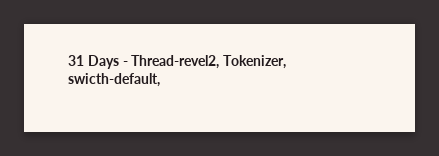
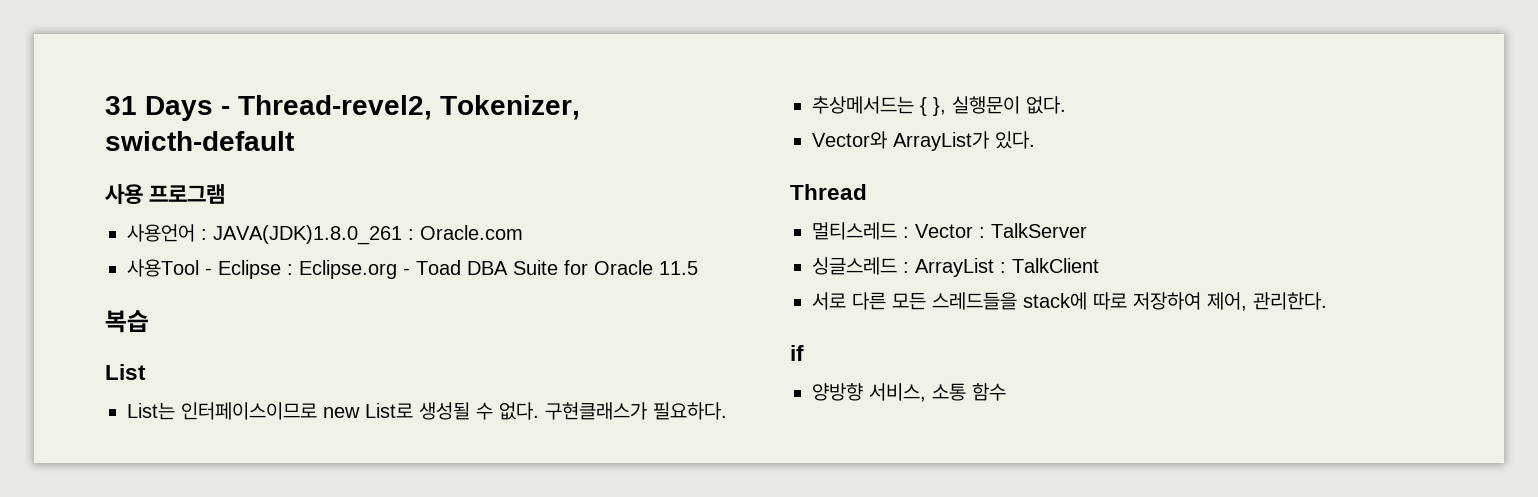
- 31 Days - Thread-revel2, Tokenizer, swicth-default,
+ 31 Days - Thread-revel2, Tokenizer, swicth-default
+ 사용 프로그램
+ 사용언어 : JAVA(JDK)1.8.0_261 : Oracle.com
+ 사용Tool - Eclipse : Eclipse.org - Toad DBA Suite for Oracle 11.5
+ 복습
+ List
+ List는 인터페이스이므로 new List로 생성될 수 없다. 구현클래스가 필요하다.
+ 추상메서드는 { }, 실행문이 없다.
+ Vector와 ArrayList가 있다.
+ Thread
+ 멀티스레드 : Vector : TalkServer
+ 싱글스레드 : ArrayList : TalkClient
+ 서로 다른 모든 스레드들을 stack에 따로 저장하여 제어, 관리한다.
+ if
+ 양방향 서비스, 소통 함수

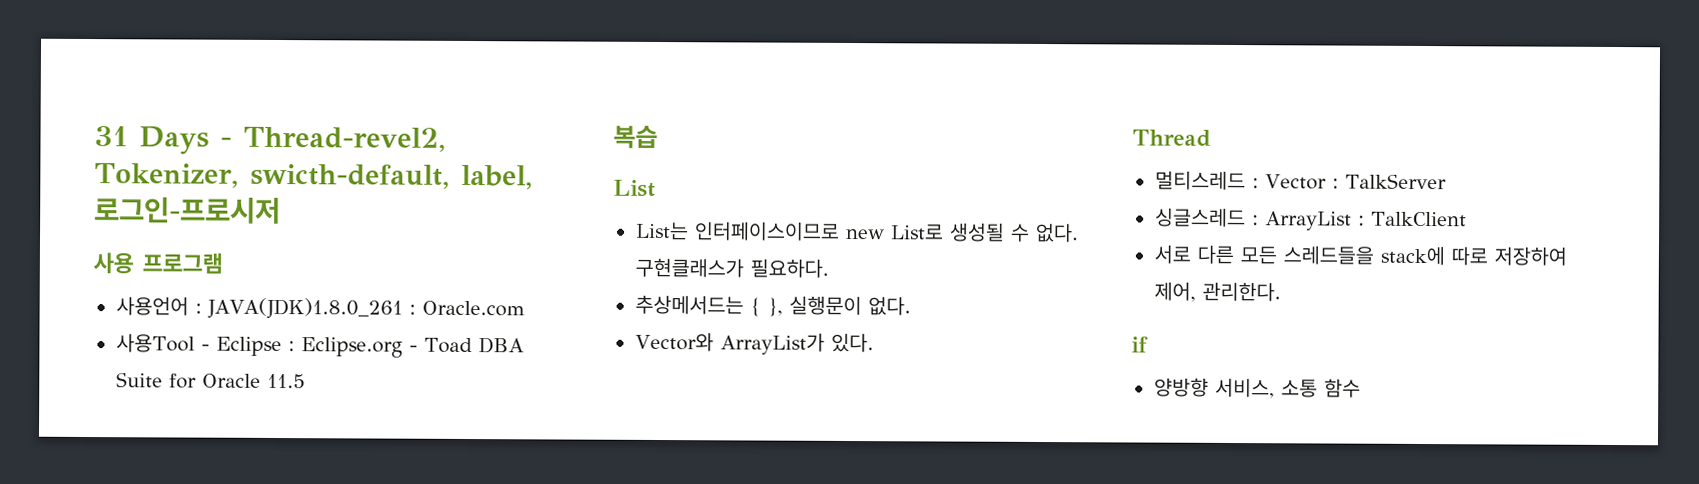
- 31 Days - Thread-revel2, Tokenizer, swicth-default
+ 31 Days - Thread-revel2, Tokenizer, swicth-default, label, 로그인-프로시저

